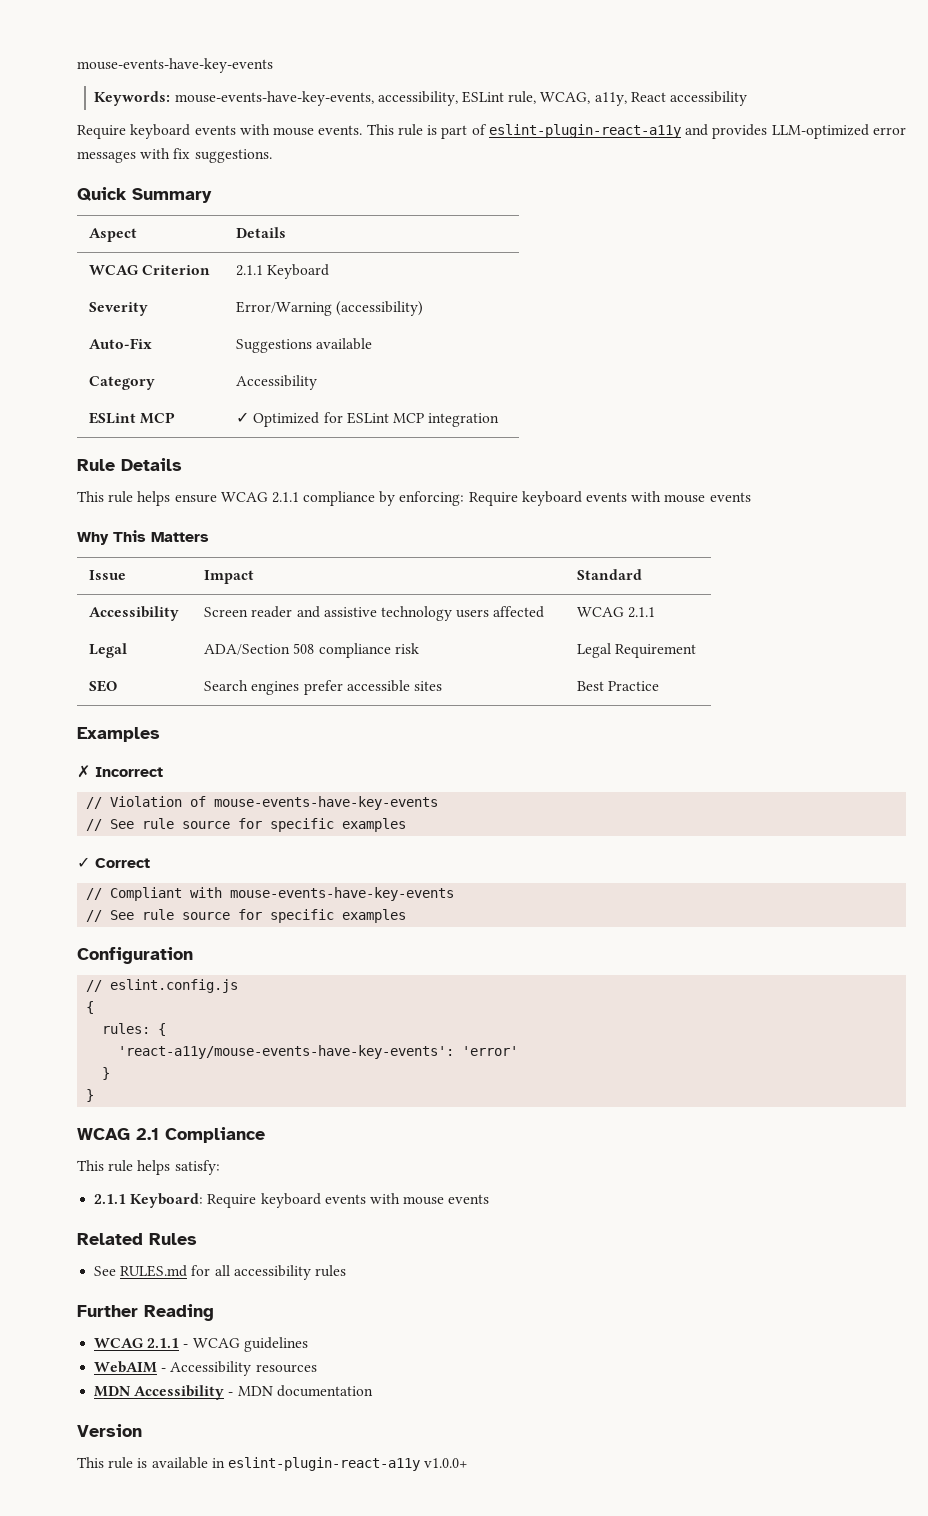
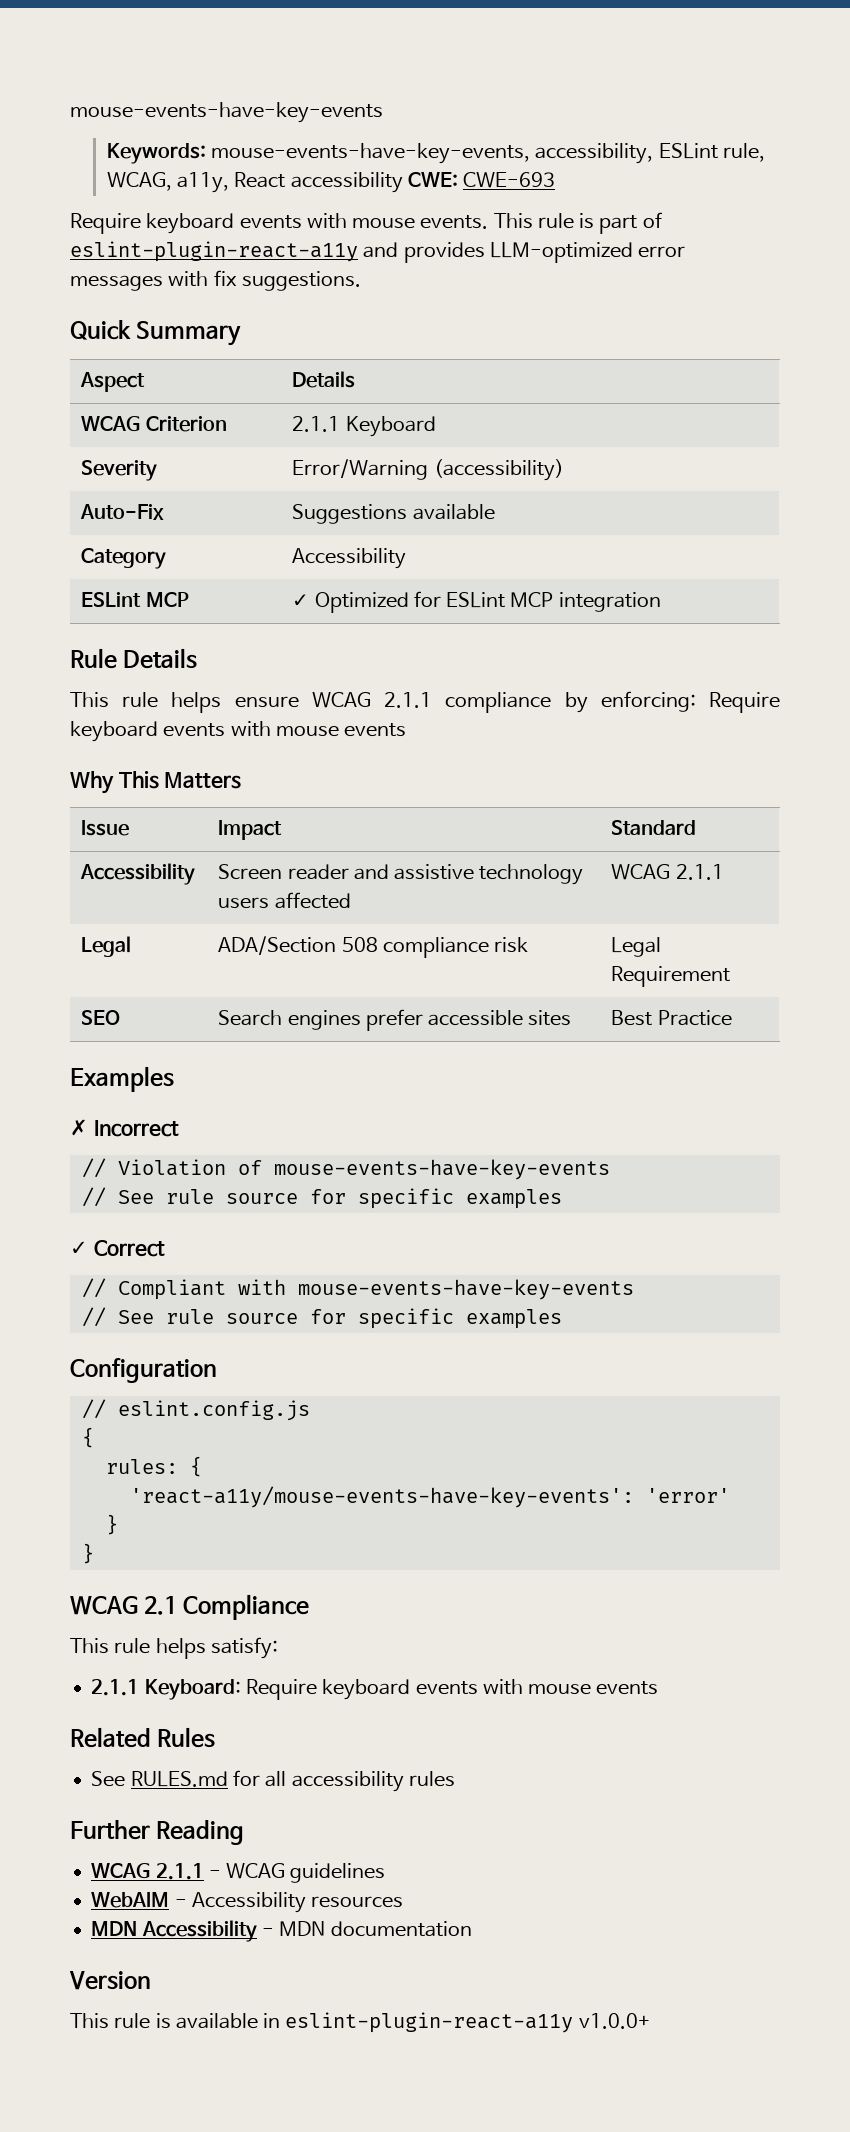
- Keywords: mouse-events-have-key-events, accessibility, ESLint rule, WCAG, a11y, React accessibility
+ Keywords: mouse-events-have-key-events, accessibility, ESLint rule, WCAG, a11y, React accessibility CWE: CWE-693

